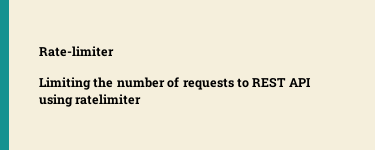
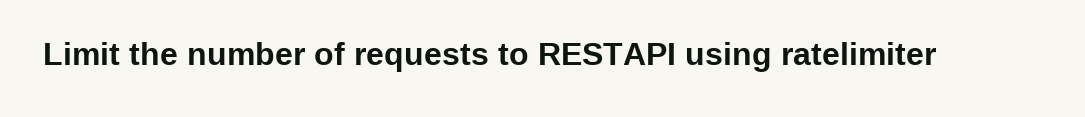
- Rate-limiter
- Limiting the number of requests to REST API using ratelimiter
+ Limit the number of requests to RESTAPI using ratelimiter

